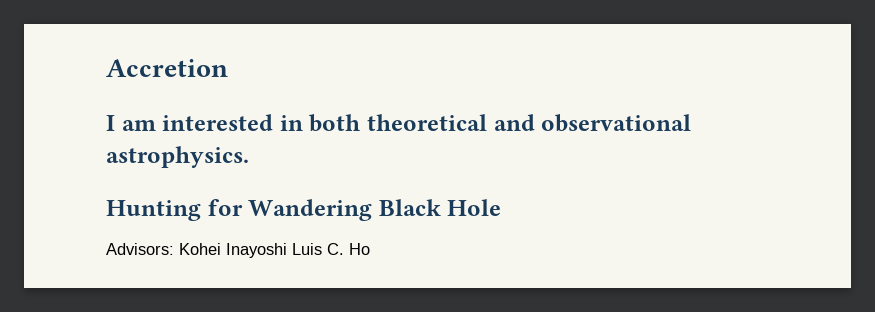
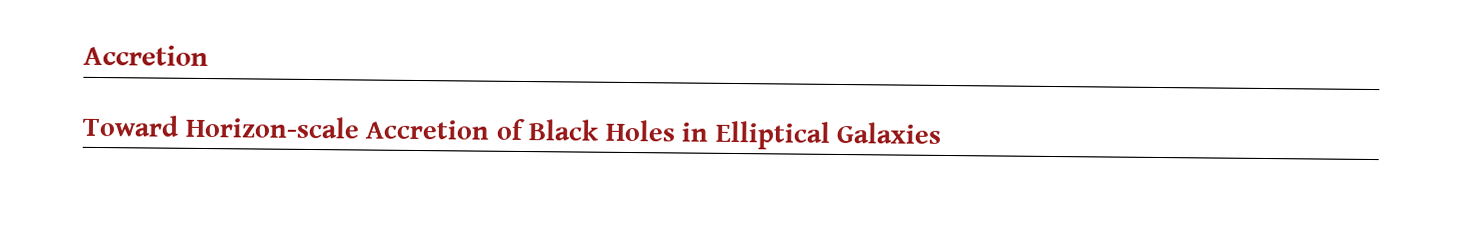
- I am interested in both theoretical and observational astrophysics.
- Hunting for Wandering Black Hole
- Advisors: Kohei Inayoshi Luis C. Ho
+ Toward Horizon-scale Accretion of Black Holes in Elliptical Galaxies

